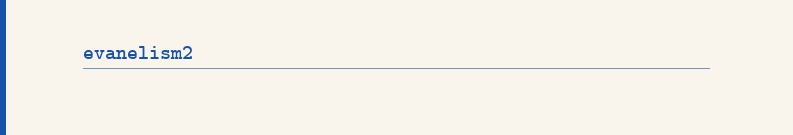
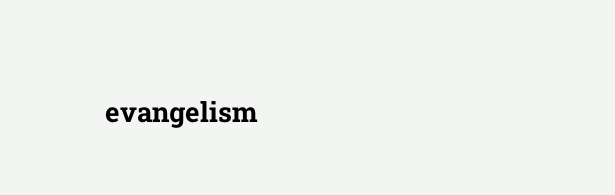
- evanelism2
+ evangelism

